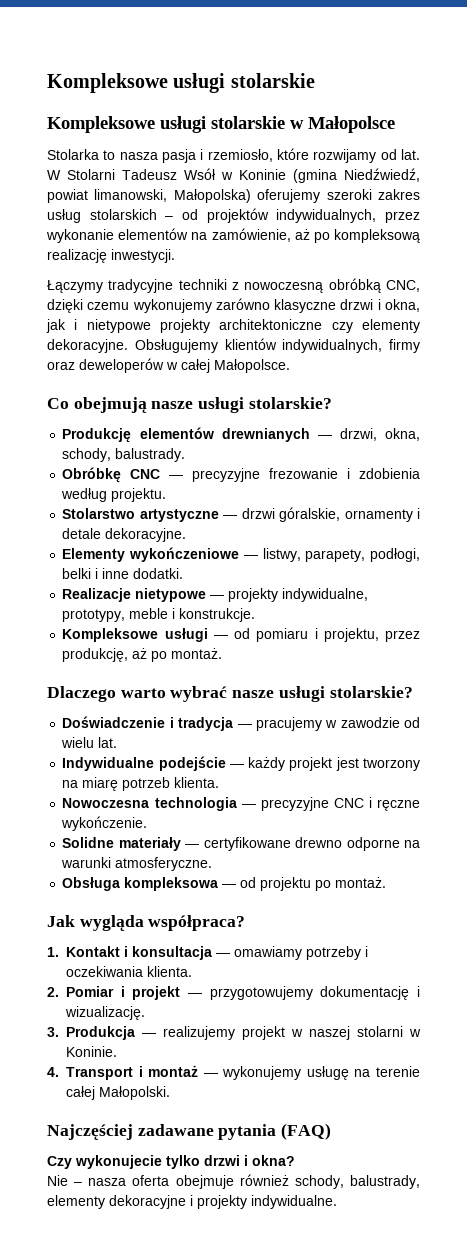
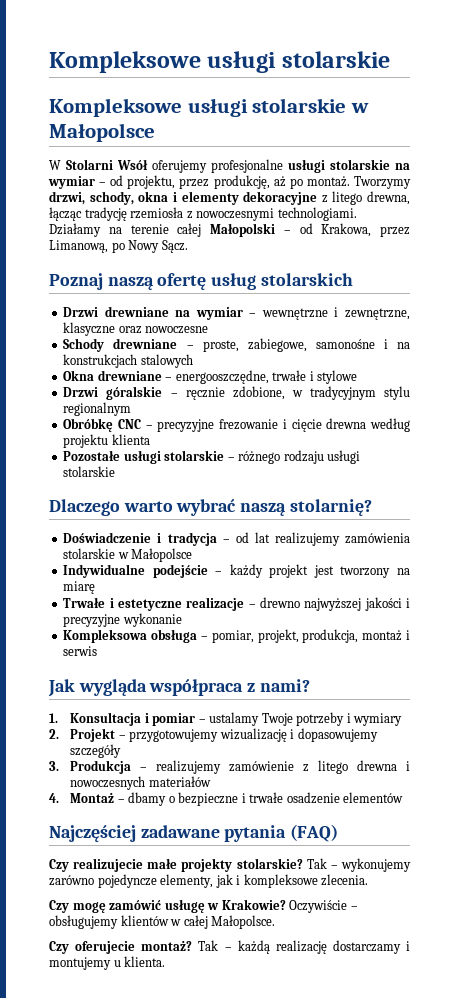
- Stolarka to nasza pasja i rzemiosło, które rozwijamy od lat. W Stolarni Tadeusz Wsół w Koninie (gmina Niedźwiedź, powiat limanowski, Małopolska) oferujemy szeroki zakres usług stolarskich – od projektów indywidualnych, przez wykonanie elementów na zamówienie, aż po kompleksową realizację inwestycji.
- Łączymy tradycyjne techniki z nowoczesną obróbką CNC, dzięki czemu wykonujemy zarówno klasyczne drzwi i okna, jak i nietypowe projekty architektoniczne czy elementy dekoracyjne. Obsługujemy klientów indywidualnych, firmy oraz deweloperów w całej Małopolsce.
- Co obejmują nasze usługi stolarskie?
- Produkcję elementów drewnianych — drzwi, okna, schody, balustrady.
- Obróbkę CNC — precyzyjne frezowanie i zdobienia według projektu.
- Stolarstwo artystyczne — drzwi góralskie, ornamenty i detale dekoracyjne.
- Elementy wykończeniowe — listwy, parapety, podłogi, belki i inne dodatki.
- Realizacje nietypowe — projekty indywidualne, prototypy, meble i konstrukcje.
- Kompleksowe usługi — od pomiaru i projektu, przez produkcję, aż po montaż.
+ W Stolarni Wsół oferujemy profesjonalne usługi stolarskie na wymiar – od projektu, przez produkcję, aż po montaż. Tworzymy drzwi, schody, okna i elementy dekoracyjne z litego drewna, łącząc tradycję rzemiosła z nowoczesnymi technologiami. Działamy na terenie całej Małopolski – od Krakowa, przez Limanową, po Nowy Sącz.
+ Poznaj naszą ofertę usług stolarskich
+ Drzwi drewniane na wymiar – wewnętrzne i zewnętrzne, klasyczne oraz nowoczesne
+ Schody drewniane – proste, zabiegowe, samonośne i na konstrukcjach stalowych
+ Okna drewniane – energooszczędne, trwałe i stylowe
+ Drzwi góralskie – ręcznie zdobione, w tradycyjnym stylu regionalnym
+ Obróbkę CNC – precyzyjne frezowanie i cięcie drewna według projektu klienta
+ Pozostałe usługi stolarskie – różnego rodzaju usługi stolarskie
- Dlaczego warto wybrać nasze usługi stolarskie?
+ Dlaczego warto wybrać naszą stolarnię?
- Doświadczenie i tradycja — pracujemy w zawodzie od wielu lat.
+ Doświadczenie i tradycja – od lat realizujemy zamówienia stolarskie w Małopolsce
- Indywidualne podejście — każdy projekt jest tworzony na miarę potrzeb klienta.
- Nowoczesna technologia — precyzyjne CNC i ręczne wykończenie.
- Solidne materiały — certyfikowane drewno odporne na warunki atmosferyczne.
- Obsługa kompleksowa — od projektu po montaż.
- Jak wygląda współpraca?
- 1. Kontakt i konsultacja — omawiamy potrzeby i oczekiwania klienta.
- 2. Pomiar i projekt — przygotowujemy dokumentację i wizualizację.
- 3. Produkcja — realizujemy projekt w naszej stolarni w Koninie.
- 4. Transport i montaż — wykonujemy usługę na terenie całej Małopolski.
+ Indywidualne podejście – każdy projekt jest tworzony na miarę
+ Trwałe i estetyczne realizacje – drewno najwyższej jakości i precyzyjne wykonanie
+ Kompleksowa obsługa – pomiar, projekt, produkcja, montaż i serwis
+ Jak wygląda współpraca z nami?
+ 1. Konsultacja i pomiar – ustalamy Twoje potrzeby i wymiary
+ 2. Projekt – przygotowujemy wizualizację i dopasowujemy szczegóły
+ 3. Produkcja – realizujemy zamówienie z litego drewna i nowoczesnych materiałów
+ 4. Montaż – dbamy o bezpieczne i trwałe osadzenie elementów
- Czy wykonujecie tylko drzwi i okna?
- Nie – nasza oferta obejmuje również schody, balustrady, elementy dekoracyjne i projekty indywidualne.
+ Czy realizujecie małe projekty stolarskie? Tak – wykonujemy zarówno pojedyncze elementy, jak i kompleksowe zlecenia.
+ Czy mogę zamówić usługę w Krakowie? Oczywiście – obsługujemy klientów w całej Małopolsce.
+ Czy oferujecie montaż? Tak – każdą realizację dostarczamy i montujemy u klienta.

